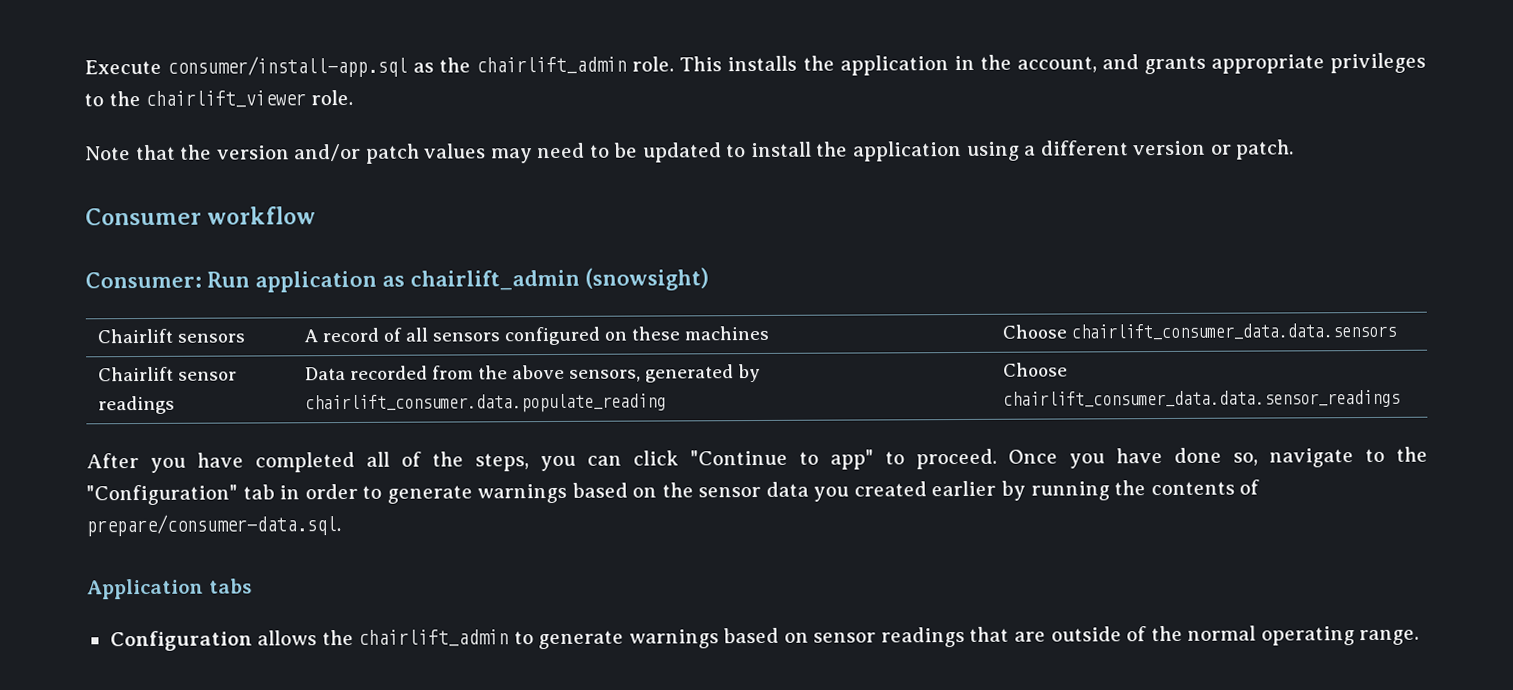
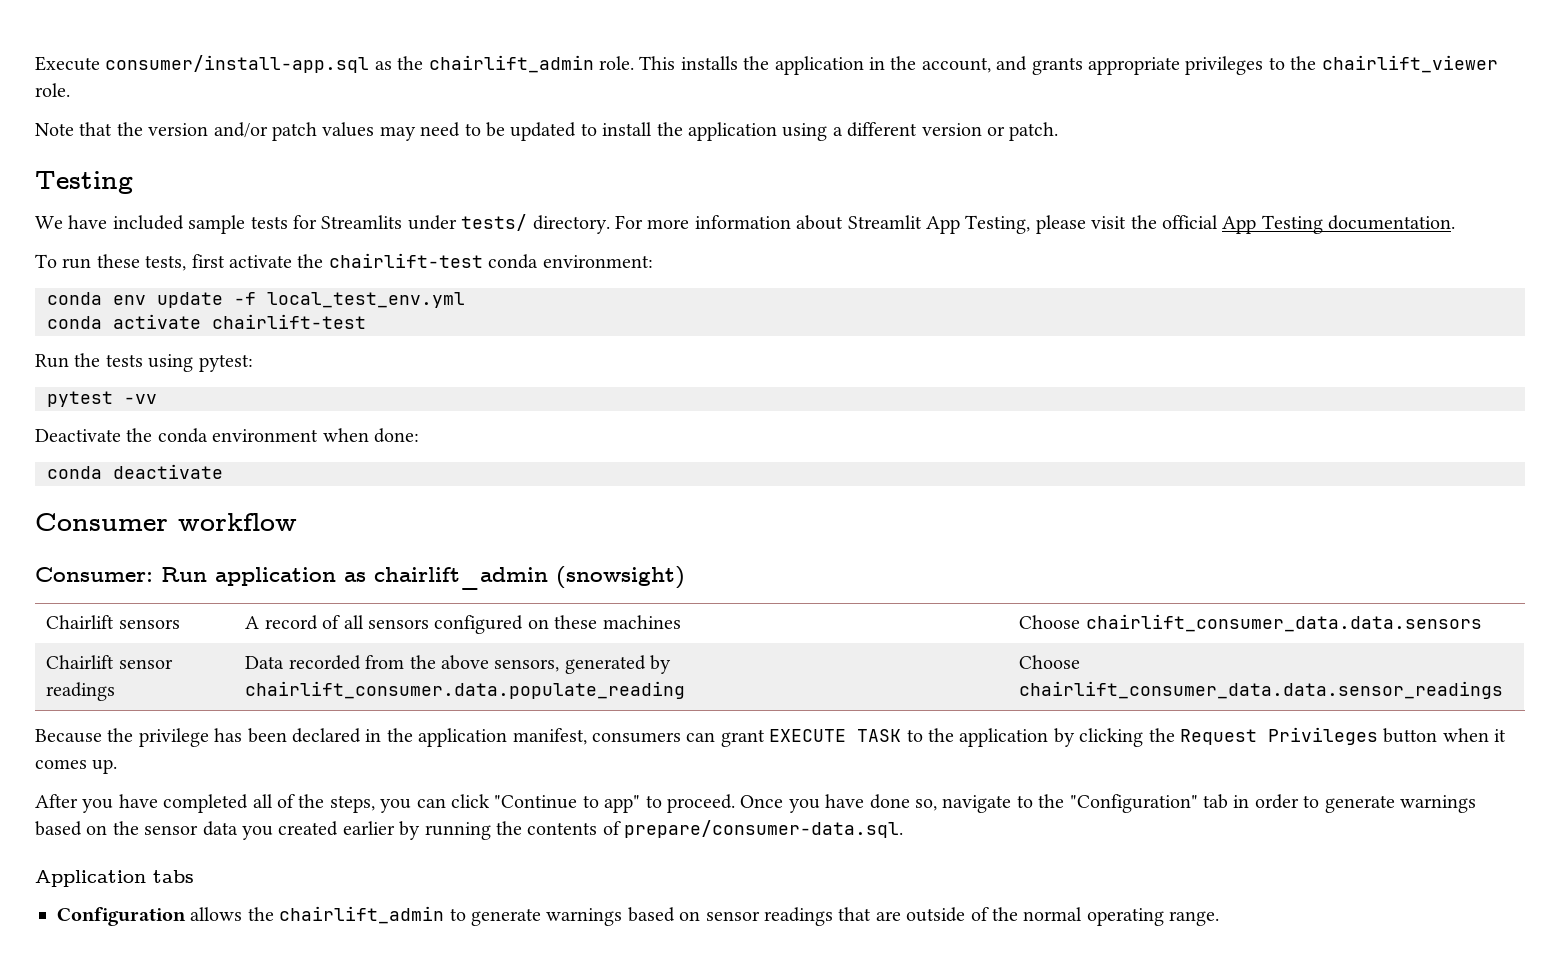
  Note that the version and/or patch values may need to be updated to install the application using a different version or patch.
+ Testing
+ We have included sample tests for Streamlits under tests/ directory. For more information about Streamlit App Testing, please visit the official App Testing documentation.
+ To run these tests, first activate the chairlift-test conda environment:
+ conda env update -f local_test_env.yml
+ conda activate chairlift-test
+ Run the tests using pytest:
+ pytest -vv
+ Deactivate the conda environment when done:
+ conda deactivate
+ Because the privilege has been declared in the application manifest, consumers can grant EXECUTE TASK to the application by clicking the Request Privileges button when it comes up.

